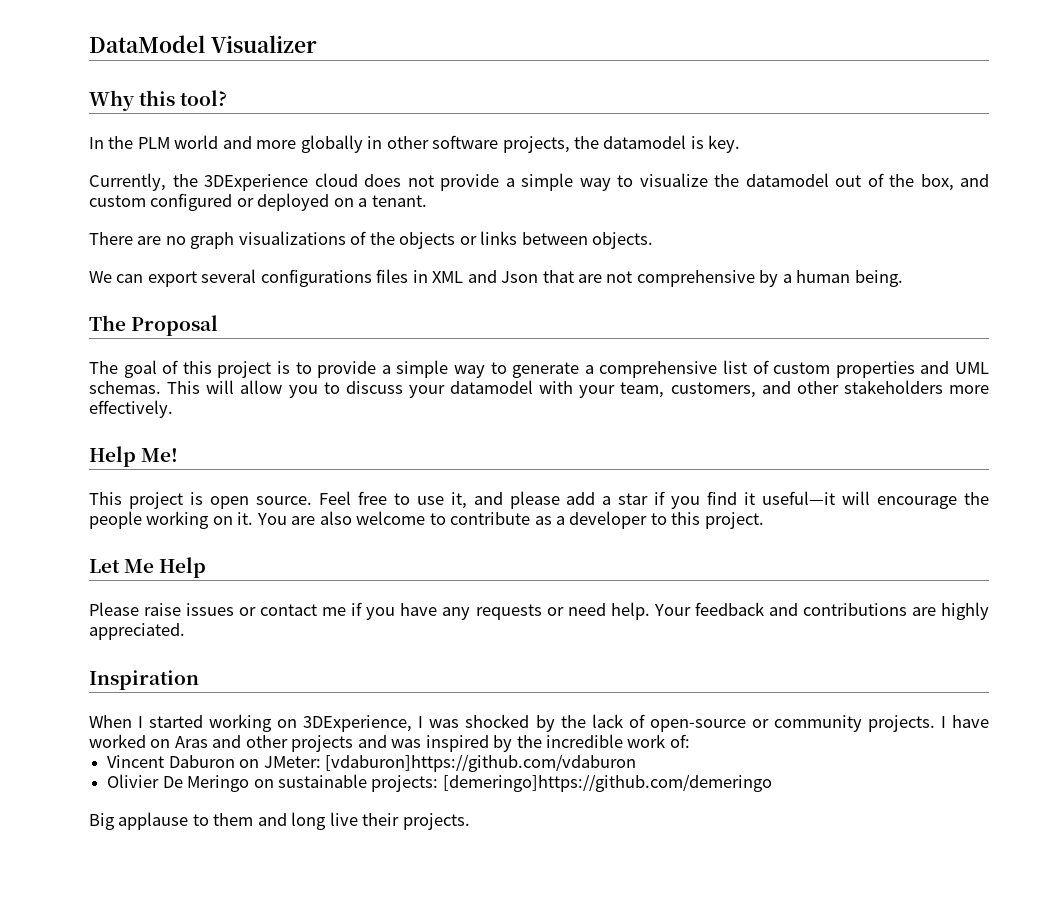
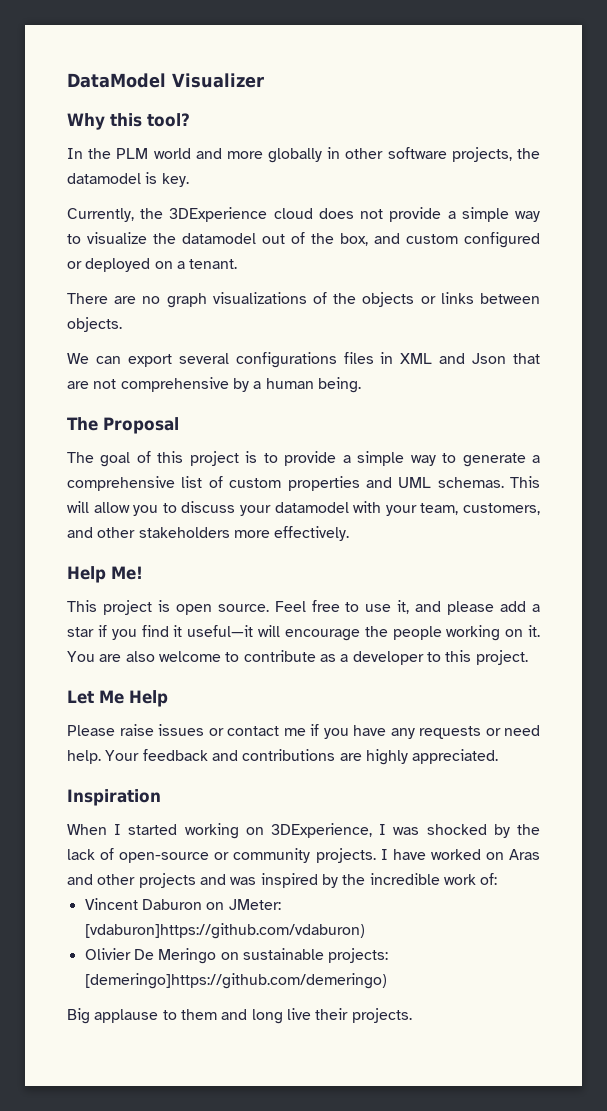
- Vincent Daburon on JMeter: [vdaburon]https://github.com/vdaburon
+ Vincent Daburon on JMeter: [vdaburon]https://github.com/vdaburon)
- Olivier De Meringo on sustainable projects: [demeringo]https://github.com/demeringo
+ Olivier De Meringo on sustainable projects: [demeringo]https://github.com/demeringo)

